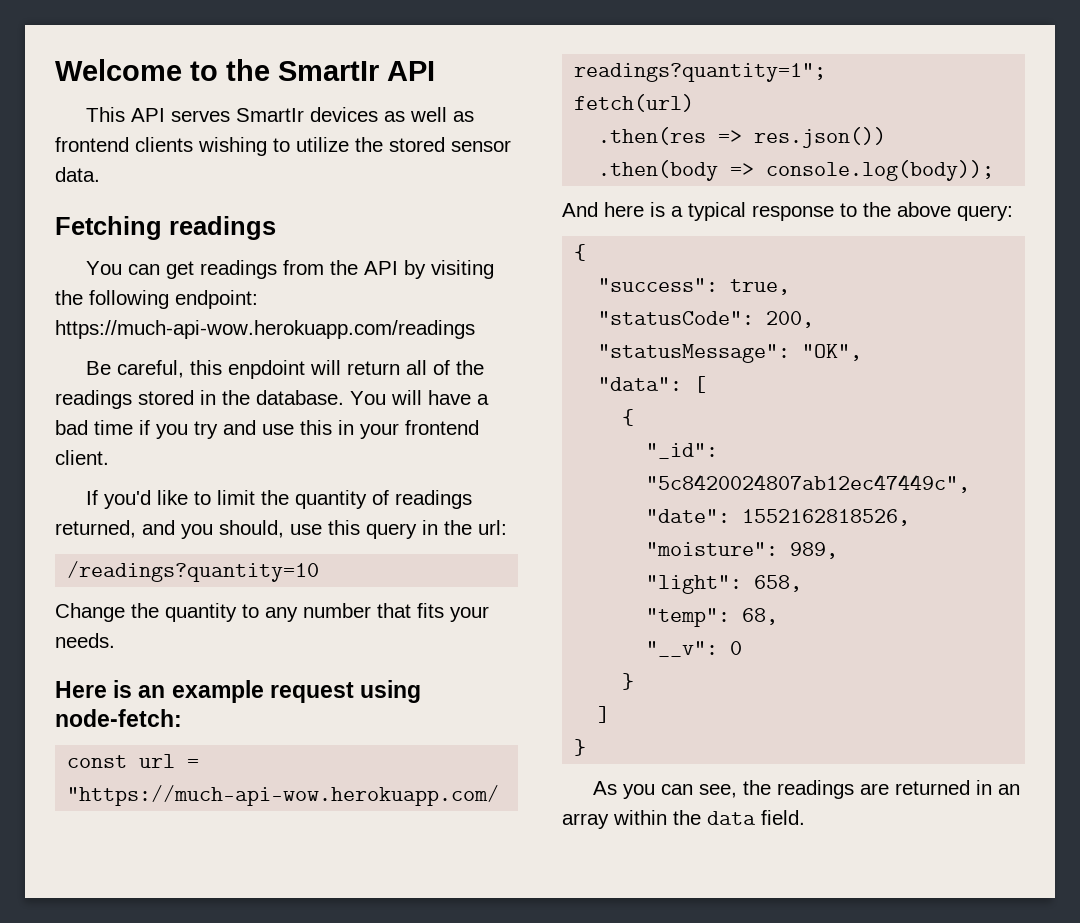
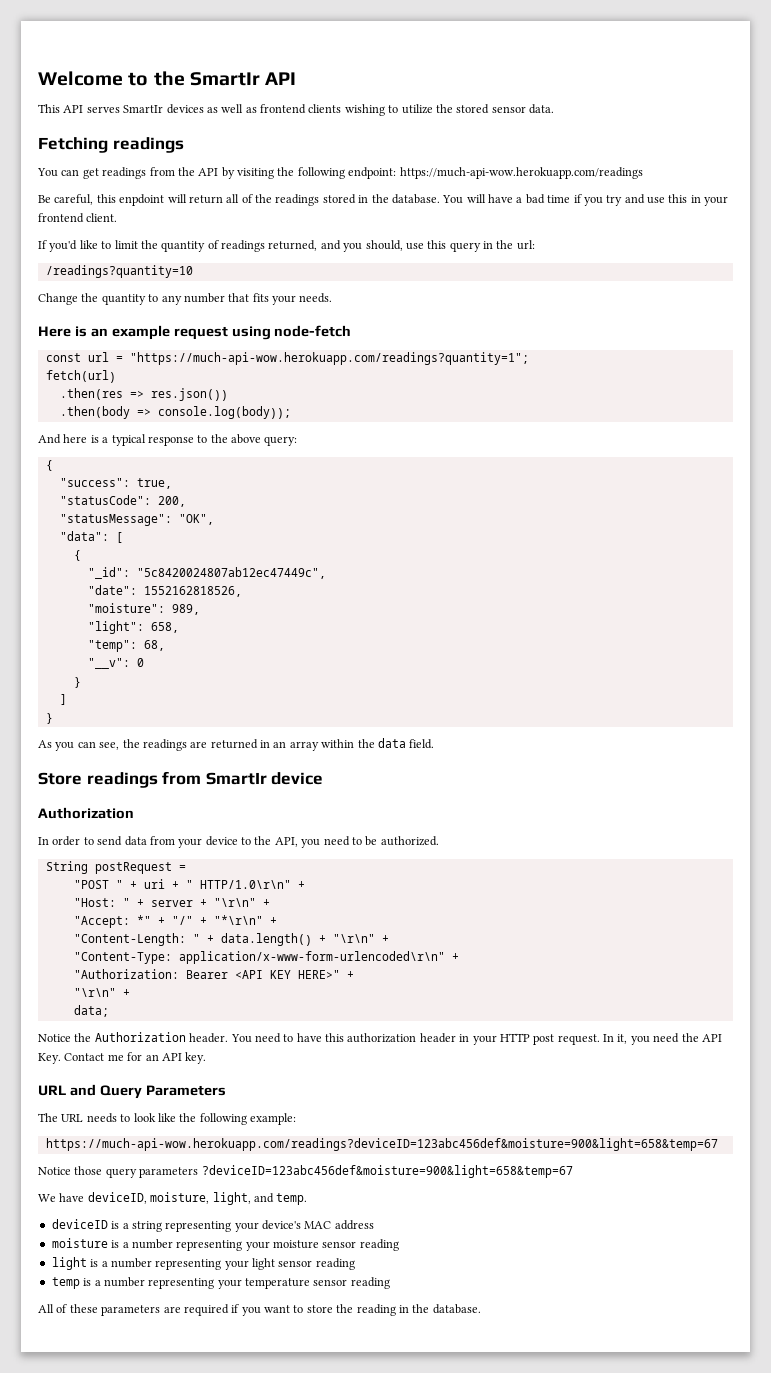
- Here is an example request using node-fetch:
+ Here is an example request using node-fetch
+ Store readings from SmartIr device
+ Authorization
+ In order to send data from your device to the API, you need to be authorized.
+ String postRequest =
+ "POST " + uri + " HTTP/1.0\r\n" +
+ "Host: " + server + "\r\n" +
+ "Accept: *" + "/" + "*\r\n" +
+ "Content-Length: " + data.length() + "\r\n" +
+ "Content-Type: application/x-www-form-urlencoded\r\n" +
+ "Authorization: Bearer <API KEY HERE>" +
+ "\r\n" +
+ data;
+ Notice the Authorization header. You need to have this authorization header in your HTTP post request. In it, you need the API Key. Contact me for an API key.
+ URL and Query Parameters
+ The URL needs to look like the following example:
+ https://much-api-wow.herokuapp.com/readings?deviceID=123abc456def&moisture=900&light=658&temp=67
+ Notice those query parameters ?deviceID=123abc456def&moisture=900&light=658&temp=67
+ We have deviceID, moisture, light, and temp.
+ deviceID is a string representing your device's MAC address
+ moisture is a number representing your moisture sensor reading
+ light is a number representing your light sensor reading
+ temp is a number representing your temperature sensor reading
+ All of these parameters are required if you want to store the reading in the database.

